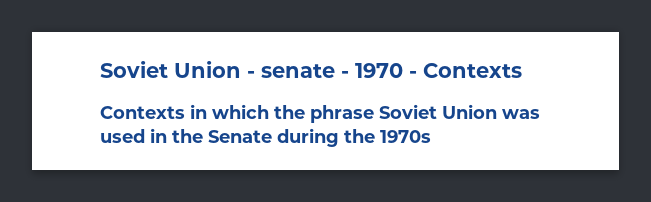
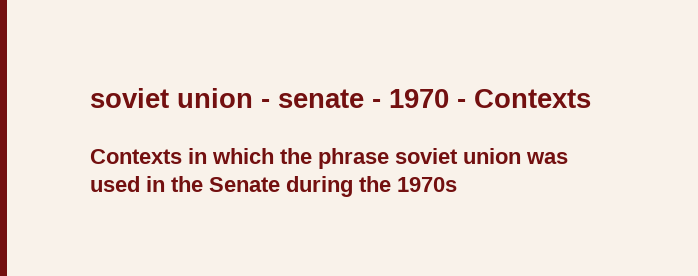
- Soviet Union - senate - 1970 - Contexts
+ soviet union - senate - 1970 - Contexts
- Contexts in which the phrase Soviet Union was used in the Senate during the 1970s
+ Contexts in which the phrase soviet union was used in the Senate during the 1970s

